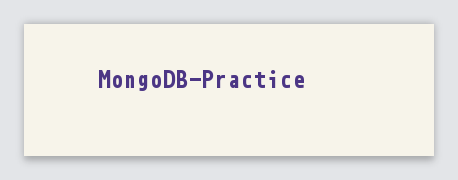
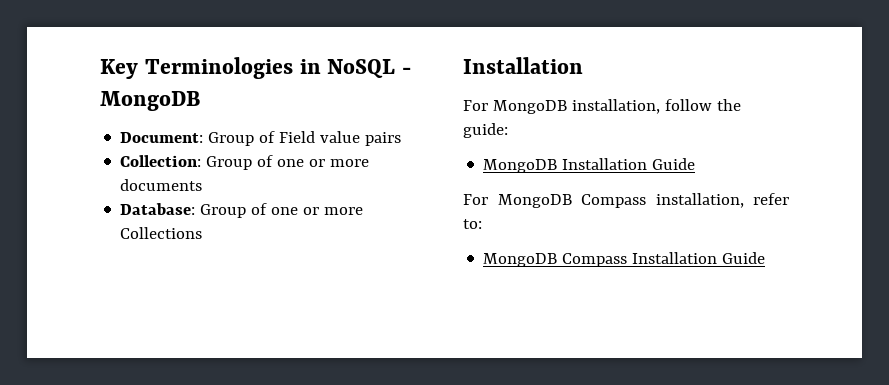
- MongoDB-Practice
+ Key Terminologies in NoSQL - MongoDB
+ Document: Group of Field value pairs
+ Collection: Group of one or more documents
+ Database: Group of one or more Collections
+ Installation
+ For MongoDB installation, follow the guide:
+ MongoDB Installation Guide
+ For MongoDB Compass installation, refer to:
+ MongoDB Compass Installation Guide

